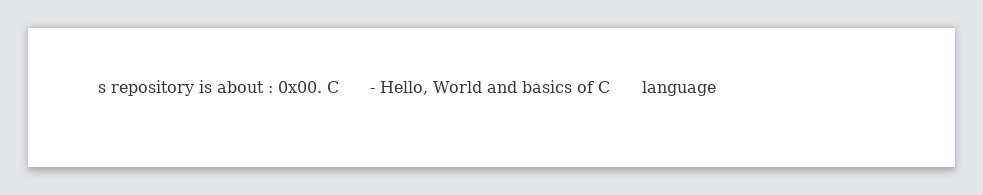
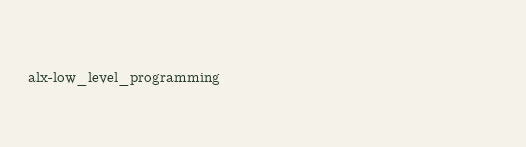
- s repository is about : 0x00. C - Hello, World and basics of C language
+ alx-low_level_programming

